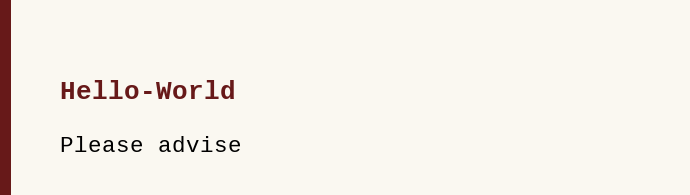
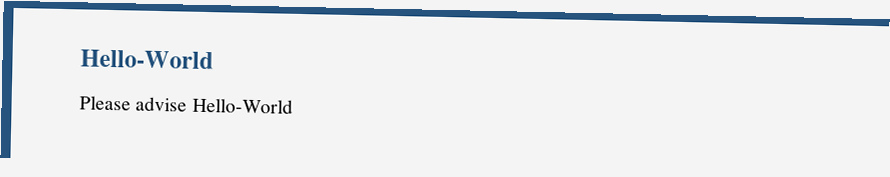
- Please advise
+ Please advise Hello-World

